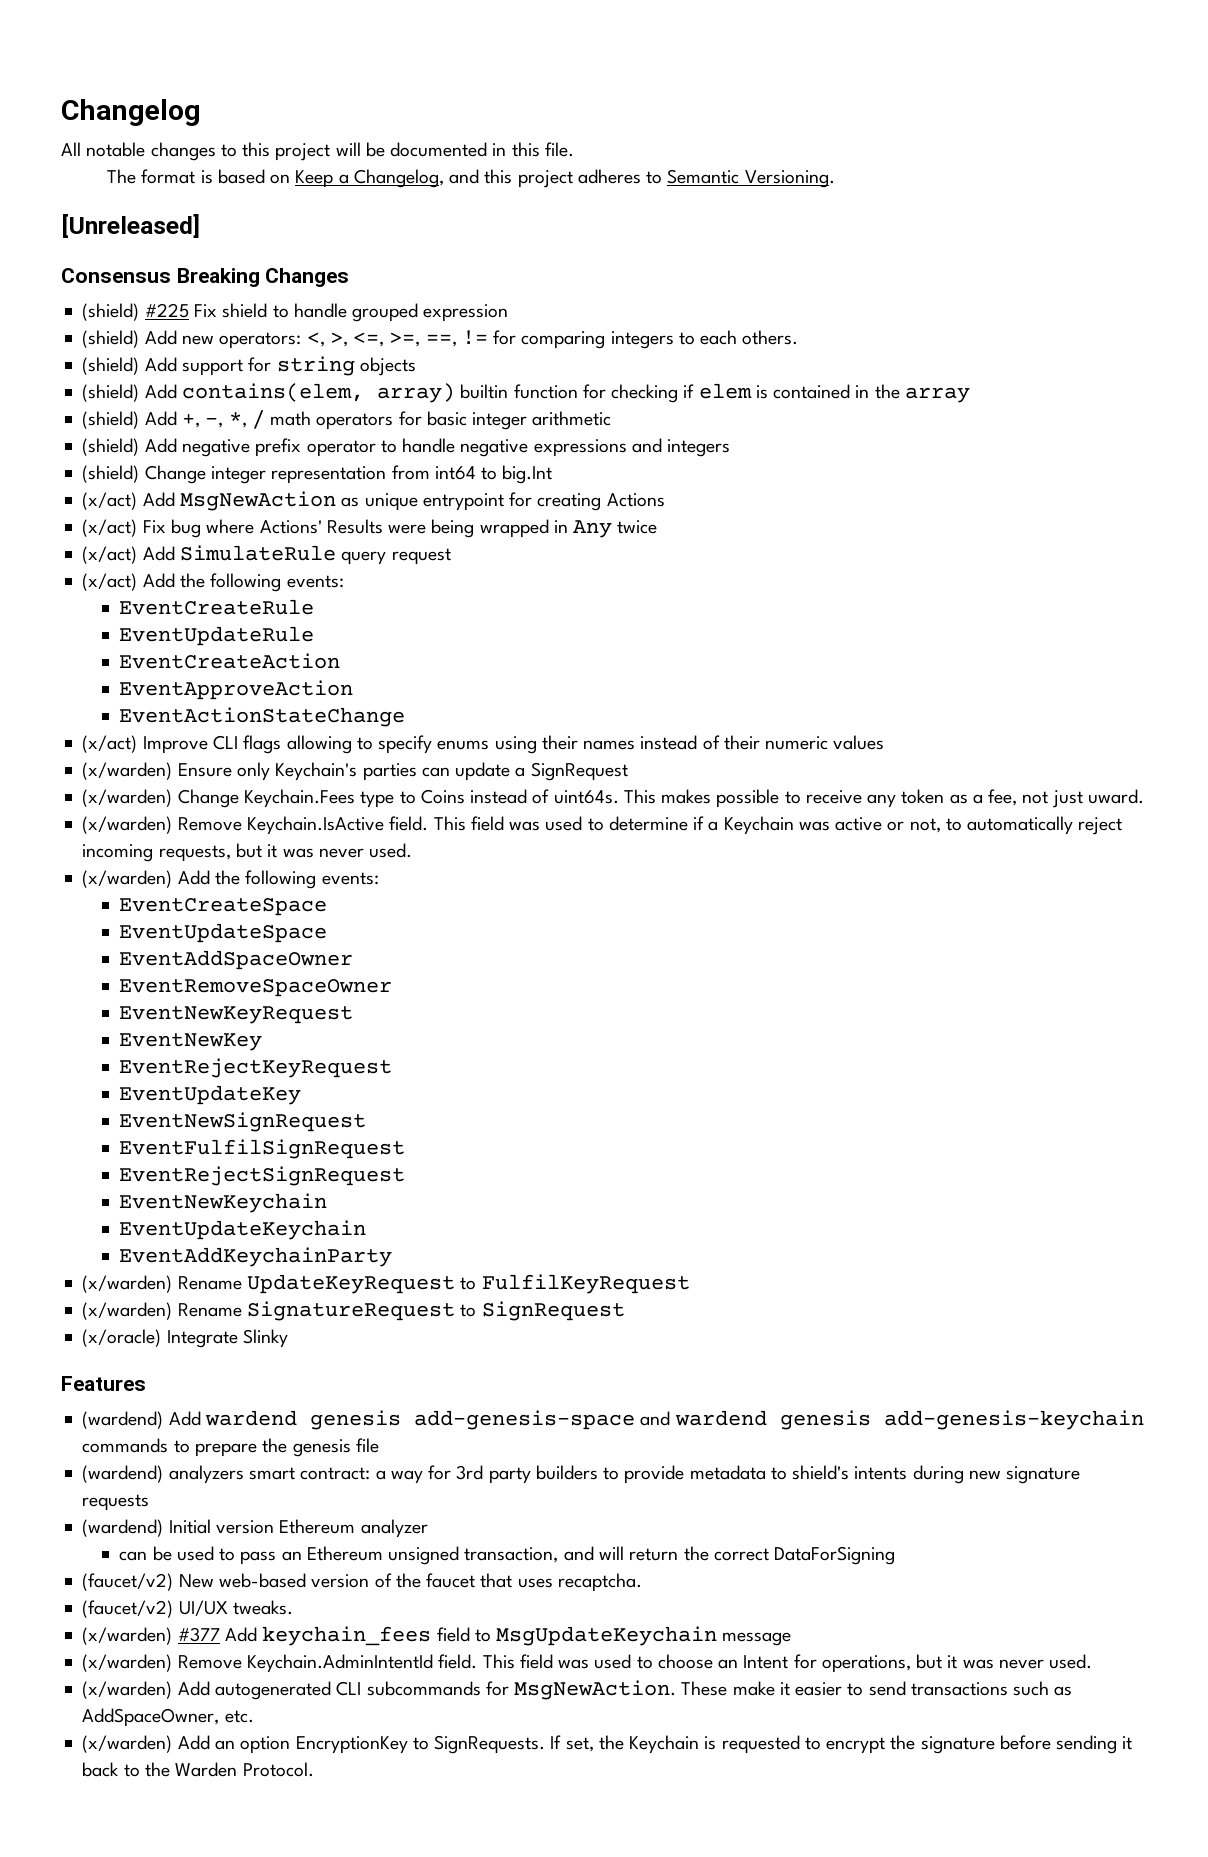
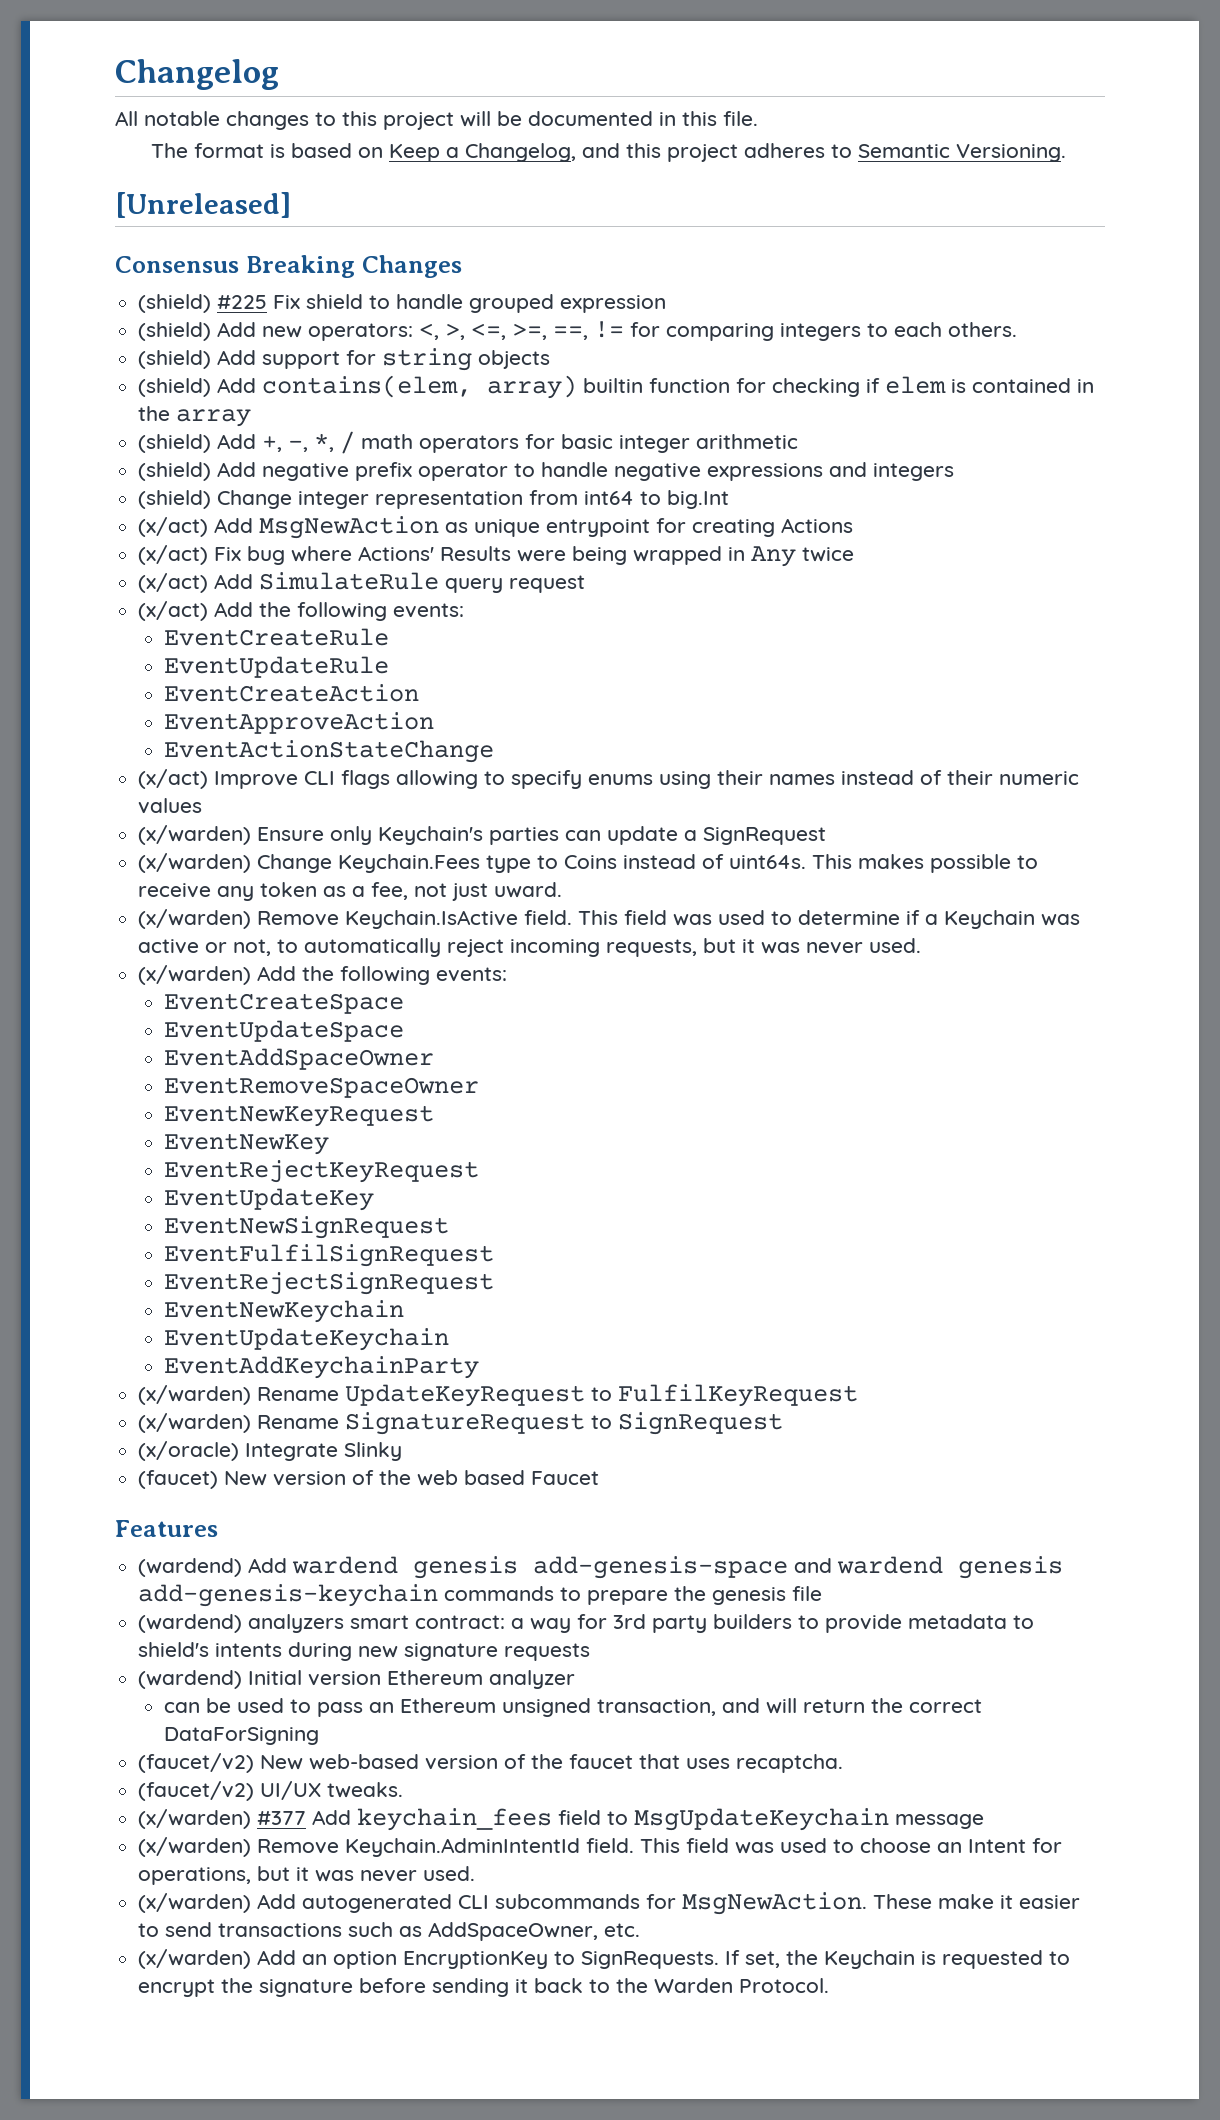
+ (faucet) New version of the web based Faucet

